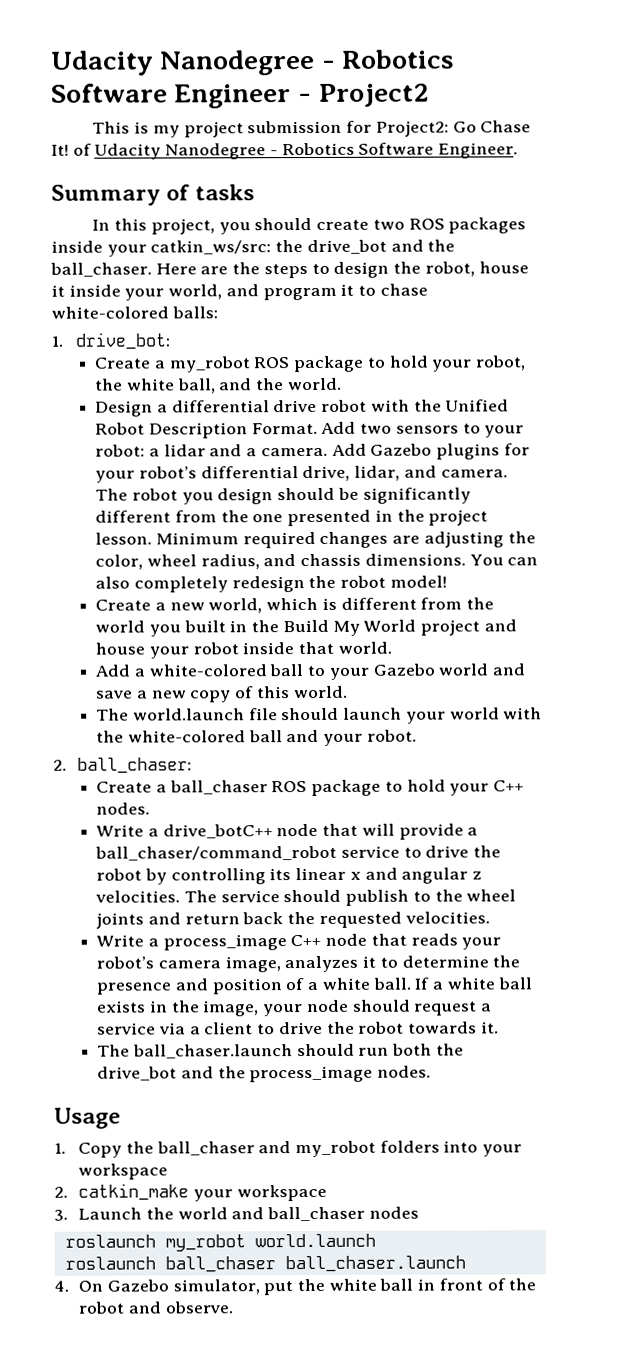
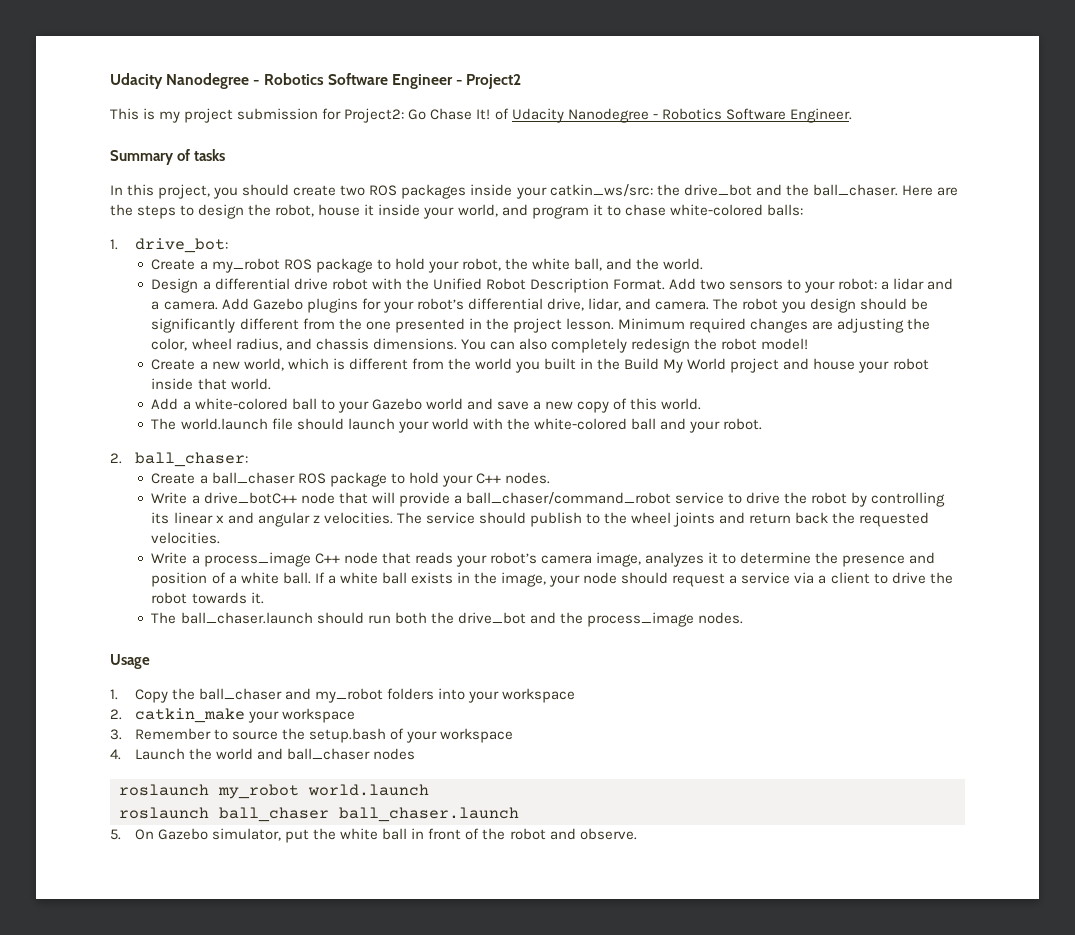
- 3. Launch the world and ball_chaser nodes
+ 3. Remember to source the setup.bash of your workspace
+ 4. Launch the world and ball_chaser nodes
- 4. On Gazebo simulator, put the white ball in front of the robot and observe.
+ 5. On Gazebo simulator, put the white ball in front of the robot and observe.

